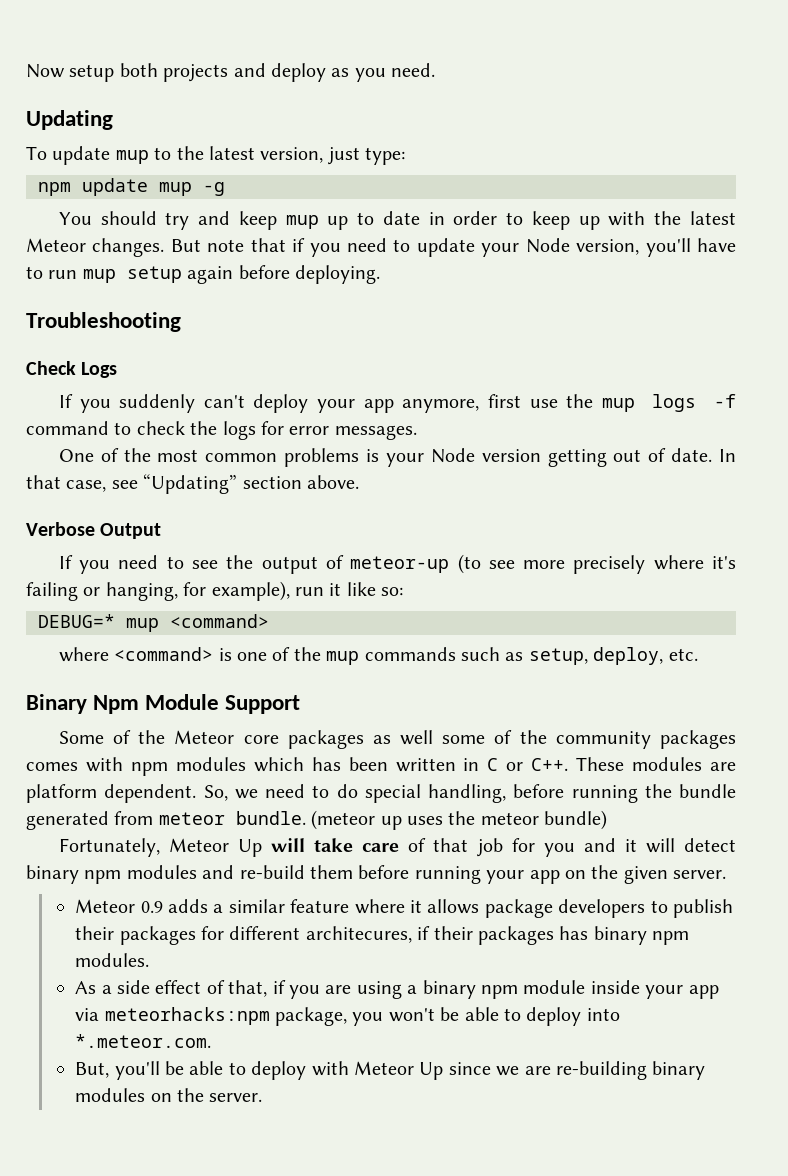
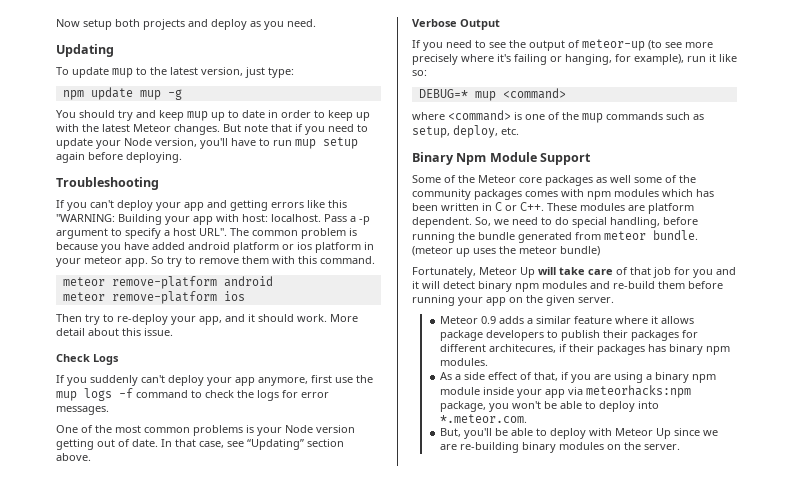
+ If you can't deploy your app and getting errors like this "WARNING: Building your app with host: localhost. Pass a -p argument to specify a host URL". The common problem is because you have added android platform or ios platform in your meteor app. So try to remove them with this command.
+ meteor remove-platform android
+ meteor remove-platform ios
+ Then try to re-deploy your app, and it should work. More detail about this issue.

